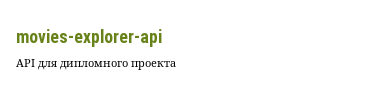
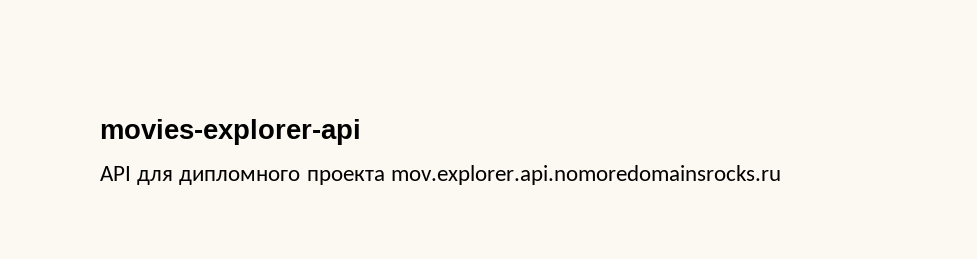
- API для дипломного проекта
+ API для дипломного проекта mov.explorer.api.nomoredomainsrocks.ru

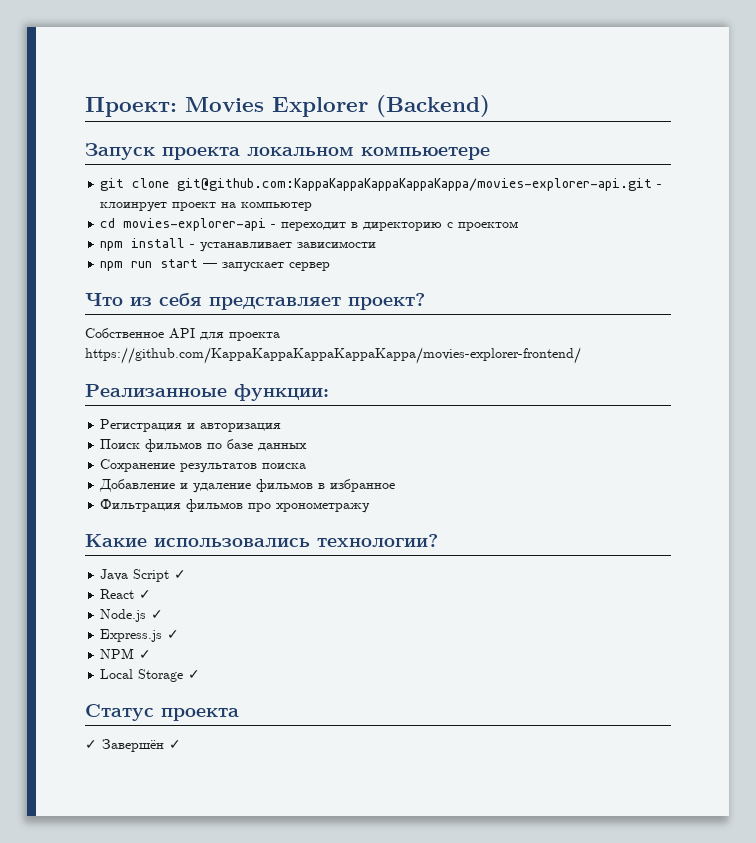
- movies-explorer-api
- API для дипломного проекта mov.explorer.api.nomoredomainsrocks.ru
+ Проект: Movies Explorer (Backend)
+ Запуск проекта локальном компьюетере
+ git clone git@github.com:KappaKappaKappaKappaKappa/movies-explorer-api.git - клоинрует проект на компьютер
+ cd movies-explorer-api - переходит в директорию с проектом
+ npm install - устанавливает зависимости
+ npm run start — запускает сервер
+ Что из себя представляет проект?
+ Собственное API для проекта https://github.com/KappaKappaKappaKappaKappa/movies-explorer-frontend/
+ Реализанноые функции:
+ Регистрация и авторизация
+ Поиск фильмов по базе данных
+ Сохранение результатов поиска
+ Добавление и удаление фильмов в избранное
+ Фильтрация фильмов про хронометражу
+ Какие использовались технологии?
+ Java Script ✓
+ React ✓
+ Node.js ✓
+ Express.js ✓
+ NPM ✓
+ Local Storage ✓
+ Cтатус проекта
+ ✓ Завершён ✓

